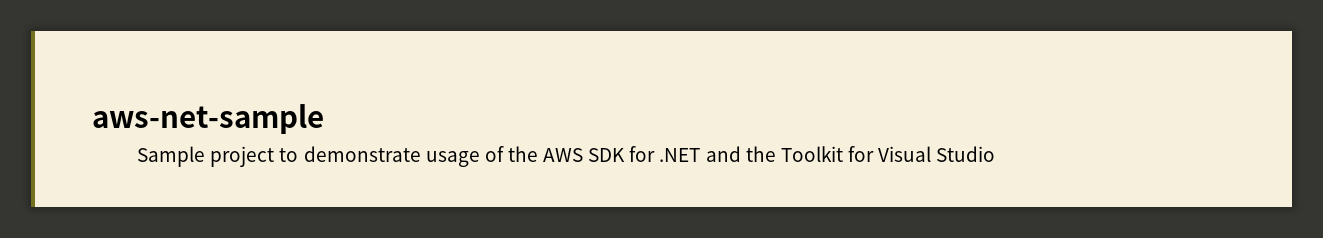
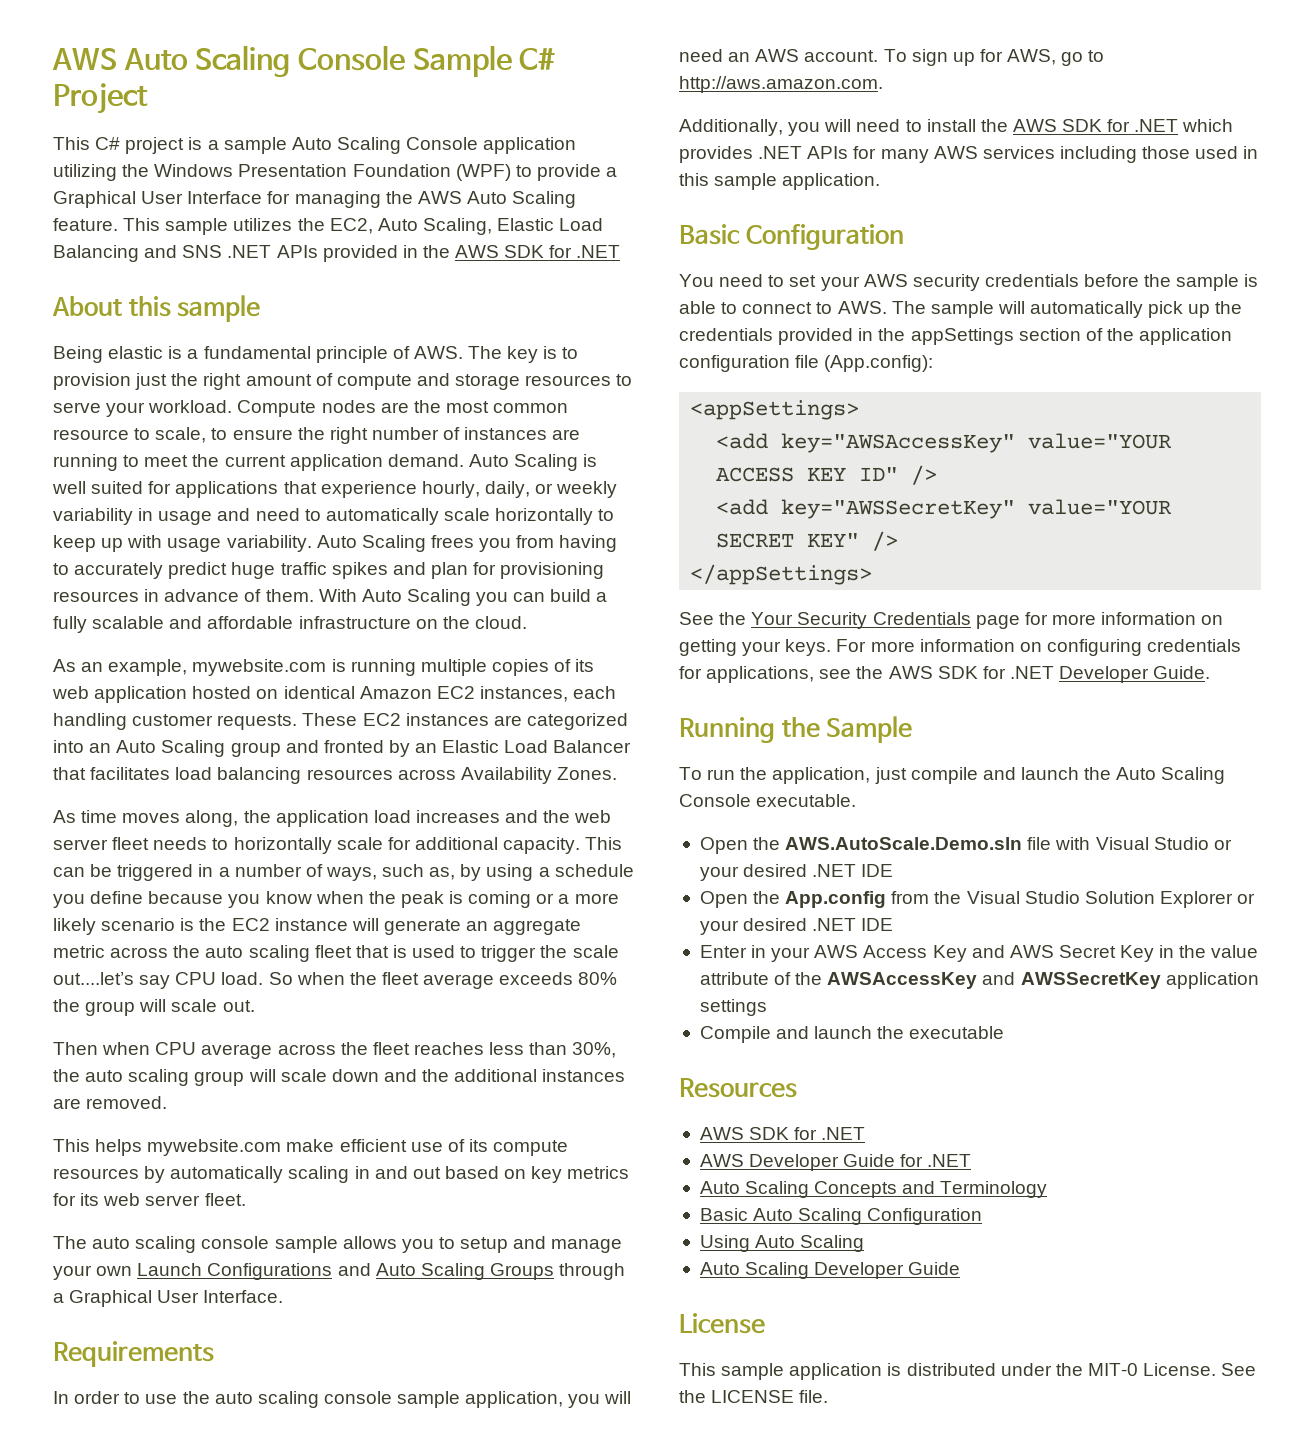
- aws-net-sample
- Sample project to demonstrate usage of the AWS SDK for .NET and the Toolkit for Visual Studio
+ AWS Auto Scaling Console Sample C# Project
+ This C# project is a sample Auto Scaling Console application utilizing the Windows Presentation Foundation (WPF) to provide a Graphical User Interface for managing the AWS Auto Scaling feature. This sample utilizes the EC2, Auto Scaling, Elastic Load Balancing and SNS .NET APIs provided in the AWS SDK for .NET
+ About this sample
+ Being elastic is a fundamental principle of AWS. The key is to provision just the right amount of compute and storage resources to serve your workload. Compute nodes are the most common resource to scale, to ensure the right number of instances are running to meet the current application demand. Auto Scaling is well suited for applications that experience hourly, daily, or weekly variability in usage and need to automatically scale horizontally to keep up with usage variability. Auto Scaling frees you from having to accurately predict huge traffic spikes and plan for provisioning resources in advance of them. With Auto Scaling you can build a fully scalable and affordable infrastructure on the cloud.
+ As an example, mywebsite.com is running multiple copies of its web application hosted on identical Amazon EC2 instances, each handling customer requests. These EC2 instances are categorized into an Auto Scaling group and fronted by an Elastic Load Balancer that facilitates load balancing resources across Availability Zones.
+ As time moves along, the application load increases and the web server fleet needs to horizontally scale for additional capacity. This can be triggered in a number of ways, such as, by using a schedule you define because you know when the peak is coming or a more likely scenario is the EC2 instance will generate an aggregate metric across the auto scaling fleet that is used to trigger the scale out....let’s say CPU load. So when the fleet average exceeds 80% the group will scale out.
+ Then when CPU average across the fleet reaches less than 30%, the auto scaling group will scale down and the additional instances are removed.
+ This helps mywebsite.com make efficient use of its compute resources by automatically scaling in and out based on key metrics for its web server fleet.
+ The auto scaling console sample allows you to setup and manage your own Launch Configurations and Auto Scaling Groups through a Graphical User Interface.
+ Requirements
+ In order to use the auto scaling console sample application, you will need an AWS account. To sign up for AWS, go to http://aws.amazon.com.
+ Additionally, you will need to install the AWS SDK for .NET which provides .NET APIs for many AWS services including those used in this sample application.
+ Basic Configuration
+ You need to set your AWS security credentials before the sample is able to connect to AWS. The sample will automatically pick up the credentials provided in the appSettings section of the application configuration file (App.config):
+ <appSettings>
+ <add key="AWSAccessKey" value="YOUR ACCESS KEY ID" />
+ <add key="AWSSecretKey" value="YOUR SECRET KEY" />
+ </appSettings>
+ See the Your Security Credentials page for more information on getting your keys. For more information on configuring credentials for applications, see the AWS SDK for .NET Developer Guide.
+ Running the Sample
+ To run the application, just compile and launch the Auto Scaling Console executable.
+ Open the AWS.AutoScale.Demo.sln file with Visual Studio or your desired .NET IDE
+ Open the App.config from the Visual Studio Solution Explorer or your desired .NET IDE
+ Enter in your AWS Access Key and AWS Secret Key in the value attribute of the AWSAccessKey and AWSSecretKey application settings
+ Compile and launch the executable
+ Resources
+ AWS SDK for .NET
+ AWS Developer Guide for .NET
+ Auto Scaling Concepts and Terminology
+ Basic Auto Scaling Configuration
+ Using Auto Scaling
+ Auto Scaling Developer Guide
+ License
+ This sample application is distributed under the MIT-0 License. See the LICENSE file.

